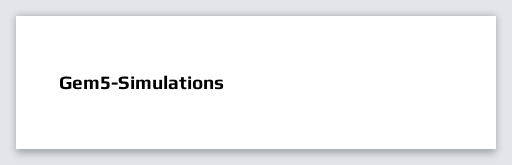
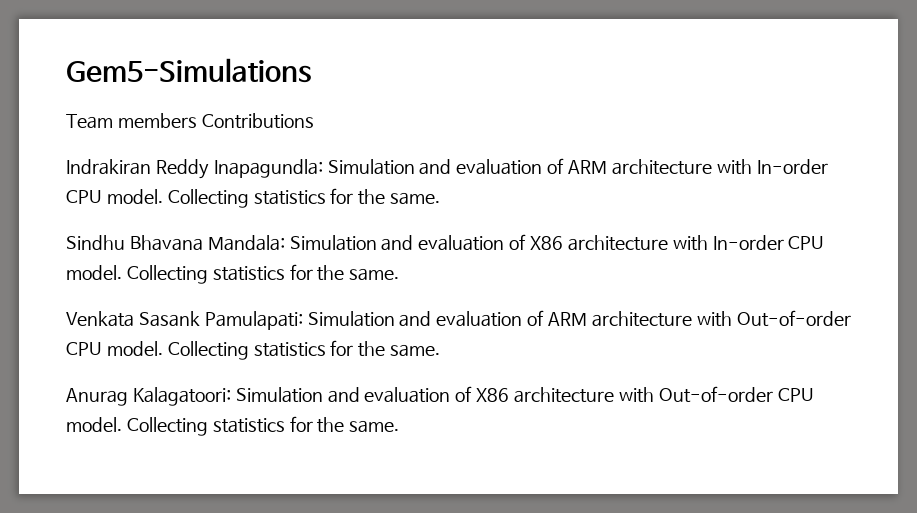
+ Team members Contributions
+ Indrakiran Reddy Inapagundla: Simulation and evaluation of ARM architecture with In-order CPU model. Collecting statistics for the same.
+ Sindhu Bhavana Mandala: Simulation and evaluation of X86 architecture with In-order CPU model. Collecting statistics for the same.
+ Venkata Sasank Pamulapati: Simulation and evaluation of ARM architecture with Out-of-order CPU model. Collecting statistics for the same.
+ Anurag Kalagatoori: Simulation and evaluation of X86 architecture with Out-of-order CPU model. Collecting statistics for the same.

